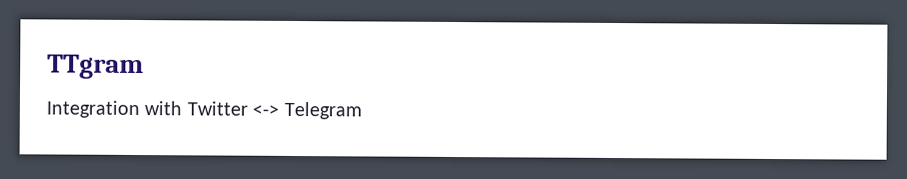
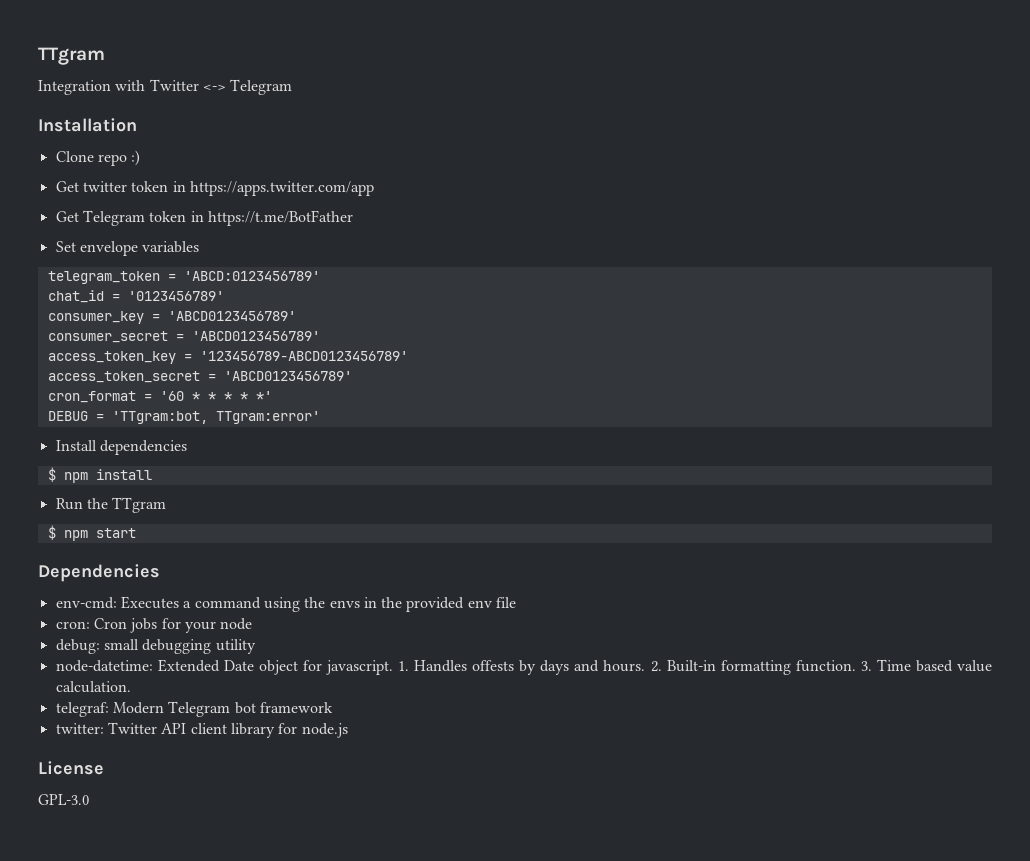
+ Installation
+ Clone repo :)
+ Get twitter token in https://apps.twitter.com/app
+ Get Telegram token in https://t.me/BotFather
+ Set envelope variables
+ telegram_token = 'ABCD:0123456789'
+ chat_id = '0123456789'
+ consumer_key = 'ABCD0123456789'
+ consumer_secret = 'ABCD0123456789'
+ access_token_key = '123456789-ABCD0123456789'
+ access_token_secret = 'ABCD0123456789'
+ cron_format = '60 * * * * *'
+ DEBUG = 'TTgram:bot, TTgram:error'
+ Install dependencies
+ $ npm install
+ Run the TTgram
+ $ npm start
+ Dependencies
+ env-cmd: Executes a command using the envs in the provided env file
+ cron: Cron jobs for your node
+ debug: small debugging utility
+ node-datetime: Extended Date object for javascript. 1. Handles offests by days and hours. 2. Built-in formatting function. 3. Time based value calculation.
+ telegraf: Modern Telegram bot framework
+ twitter: Twitter API client library for node.js
+ License
+ GPL-3.0

